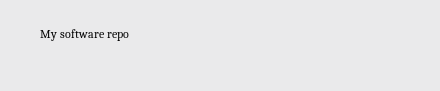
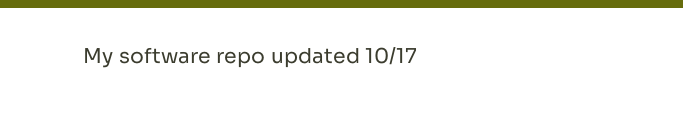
- My software repo
+ My software repo updated 10/17

